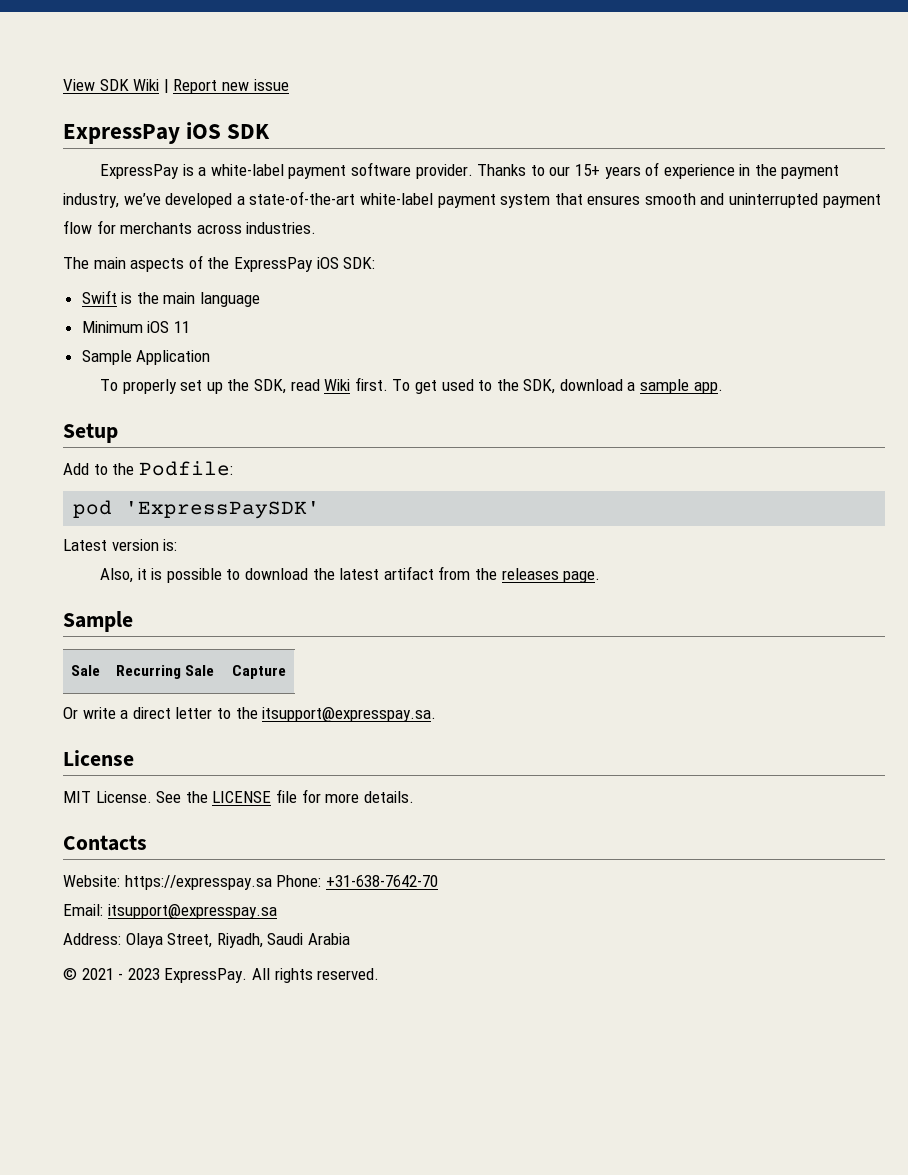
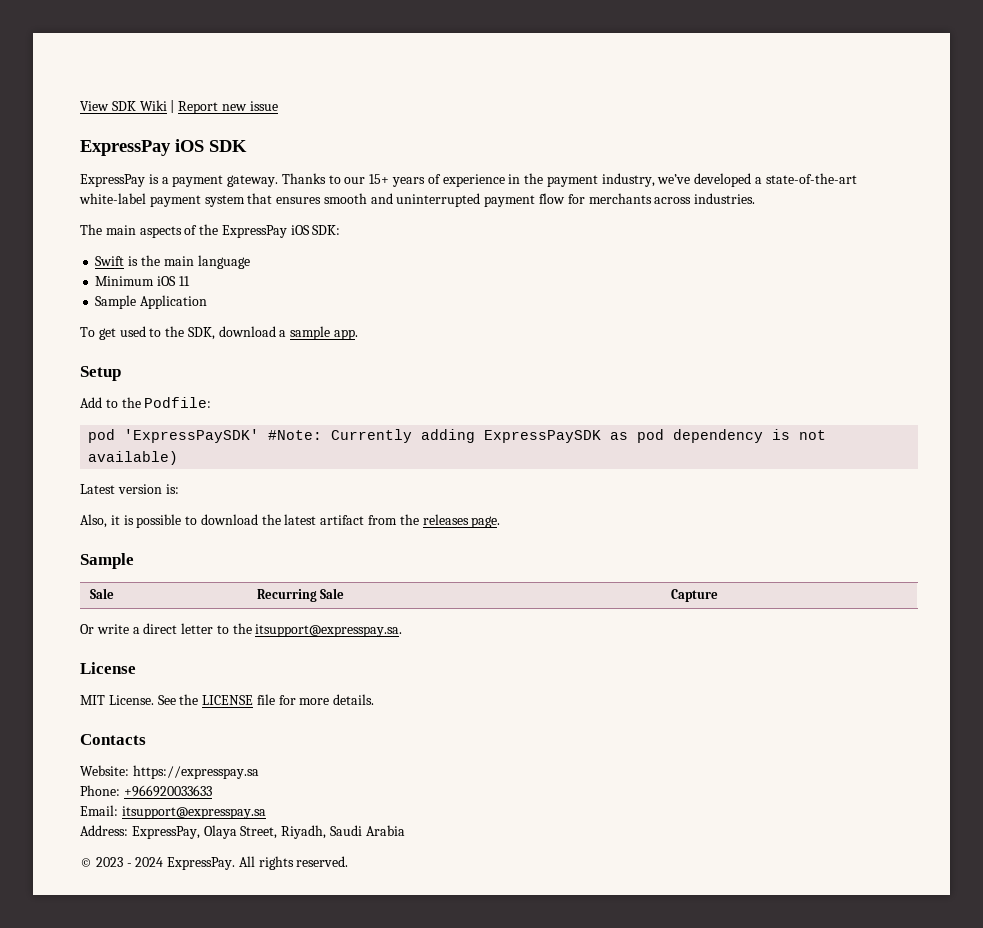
- ExpressPay is a white-label payment software provider.
+ ExpressPay is a payment gateway.
- To properly set up the SDK, read Wiki first. To get used to the SDK, download a sample app.
+ To get used to the SDK, download a sample app.
- pod 'ExpressPaySDK'
+ pod 'ExpressPaySDK' #Note: Currently adding ExpressPaySDK as pod dependency is not available)
- Website: https://expresspay.sa Phone: +31-638-7642-70
+ Website: https://expresspay.sa
+ Phone: +966920033633
- Address: Olaya Street, Riyadh, Saudi Arabia
+ Address: ExpressPay, Olaya Street, Riyadh, Saudi Arabia
- © 2021 - 2023 ExpressPay.
+ © 2023 - 2024 ExpressPay.

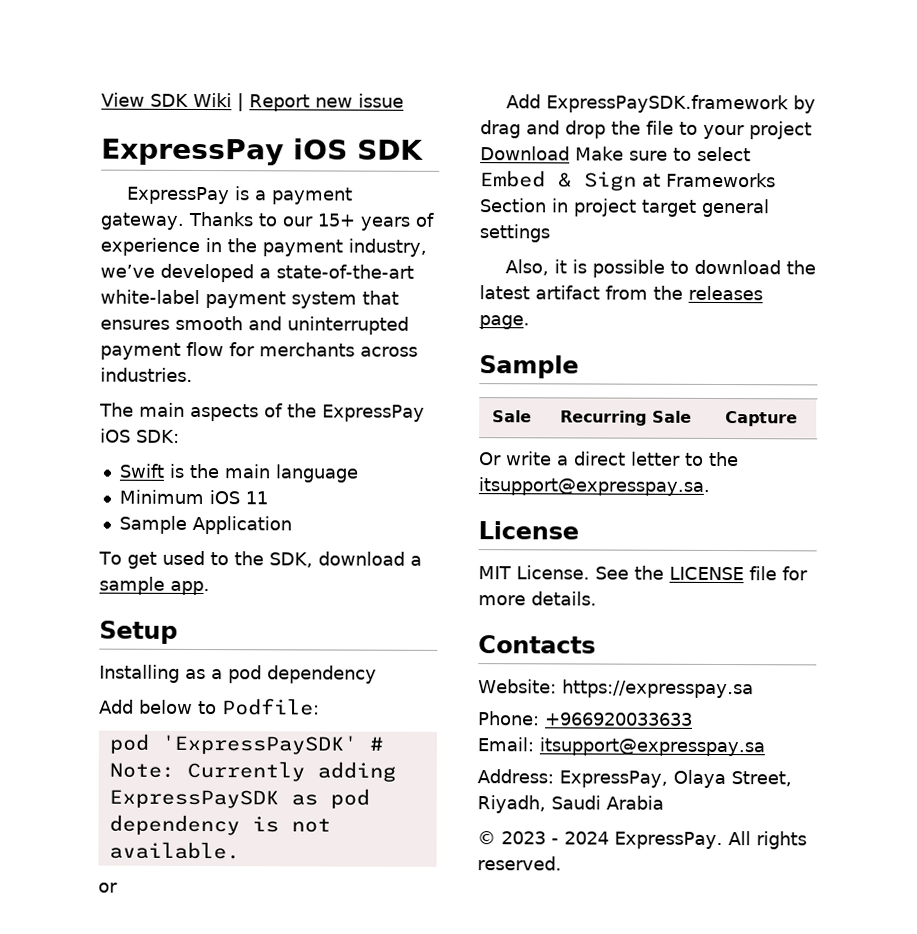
- Add to the Podfile:
+ Installing as a pod dependency
+ Add below to Podfile:
- pod 'ExpressPaySDK' #Note: Currently adding ExpressPaySDK as pod dependency is not available)
- Latest version is:
+ pod 'ExpressPaySDK' # Note: Currently adding ExpressPaySDK as pod dependency is not available.
+ or
+ Add ExpressPaySDK.framework by drag and drop the file to your project Download Make sure to select Embed & Sign at Frameworks Section in project target general settings

